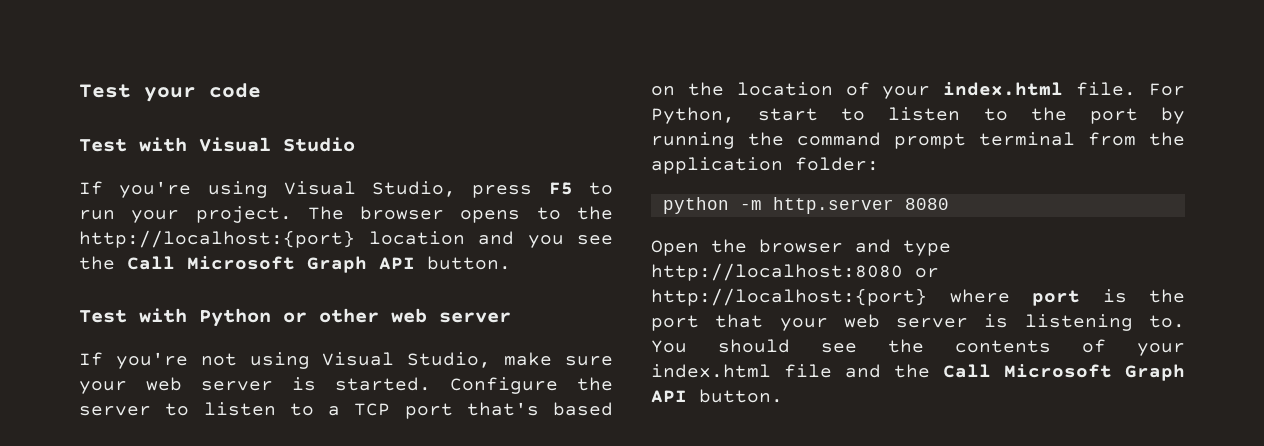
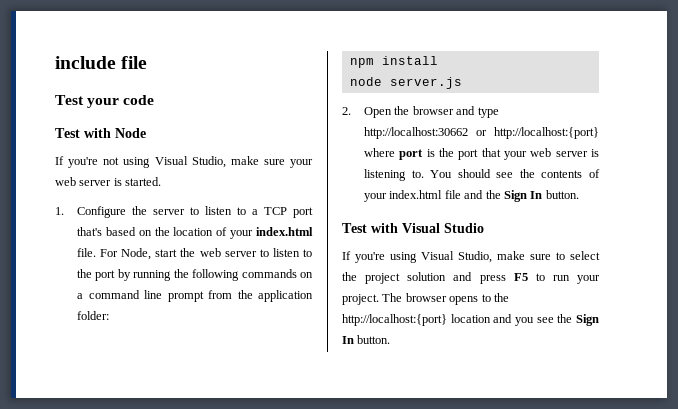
+ include file
- Test with Visual Studio
- If you're using Visual Studio, press F5 to run your project. The browser opens to the http://localhost:{port} location and you see the Call Microsoft Graph API button.
- Test with Python or other web server
+ Test with Node
- If you're not using Visual Studio, make sure your web server is started. Configure the server to listen to a TCP port that's based on the location of your index.html file.
+ If you're not using Visual Studio, make sure your web server is started.
+ 1. Configure the server to listen to a TCP port that's based on the location of your index.html file.
- For Python, start to listen to the port by running the command prompt terminal from the application folder:
+ For Node, start the web server to listen to the port by running the following commands on a command line prompt from the application folder:
- python -m http.server 8080
- Open the browser and type http://localhost:8080 or http://localhost:{port} where port is the port that your web server is listening to.
+ npm install
+ node server.js
+ 2. Open the browser and type http://localhost:30662 or http://localhost:{port} where port is the port that your web server is listening to.
- You should see the contents of your index.html file and the Call Microsoft Graph API button.
+ You should see the contents of your index.html file and the Sign In button.
+ Test with Visual Studio
+ If you're using Visual Studio, make sure to select the project solution and press F5 to run your project. The browser opens to the http://localhost:{port} location and you see the Sign In button.

